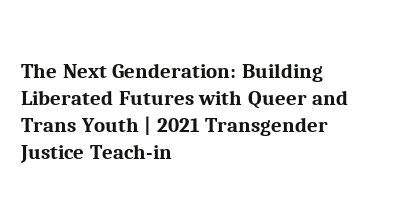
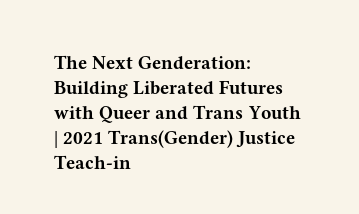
- The Next Genderation: Building Liberated Futures with Queer and Trans Youth | 2021 Transgender Justice Teach-in
+ The Next Genderation: Building Liberated Futures with Queer and Trans Youth | 2021 Trans(Gender) Justice Teach-in

